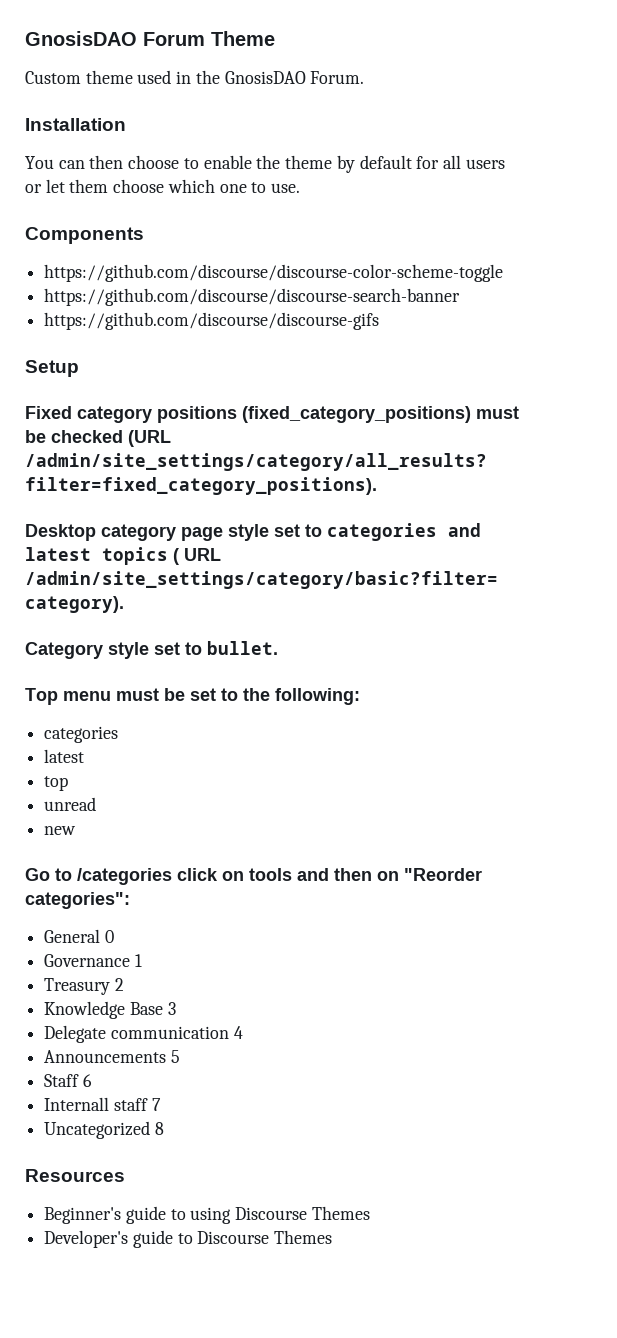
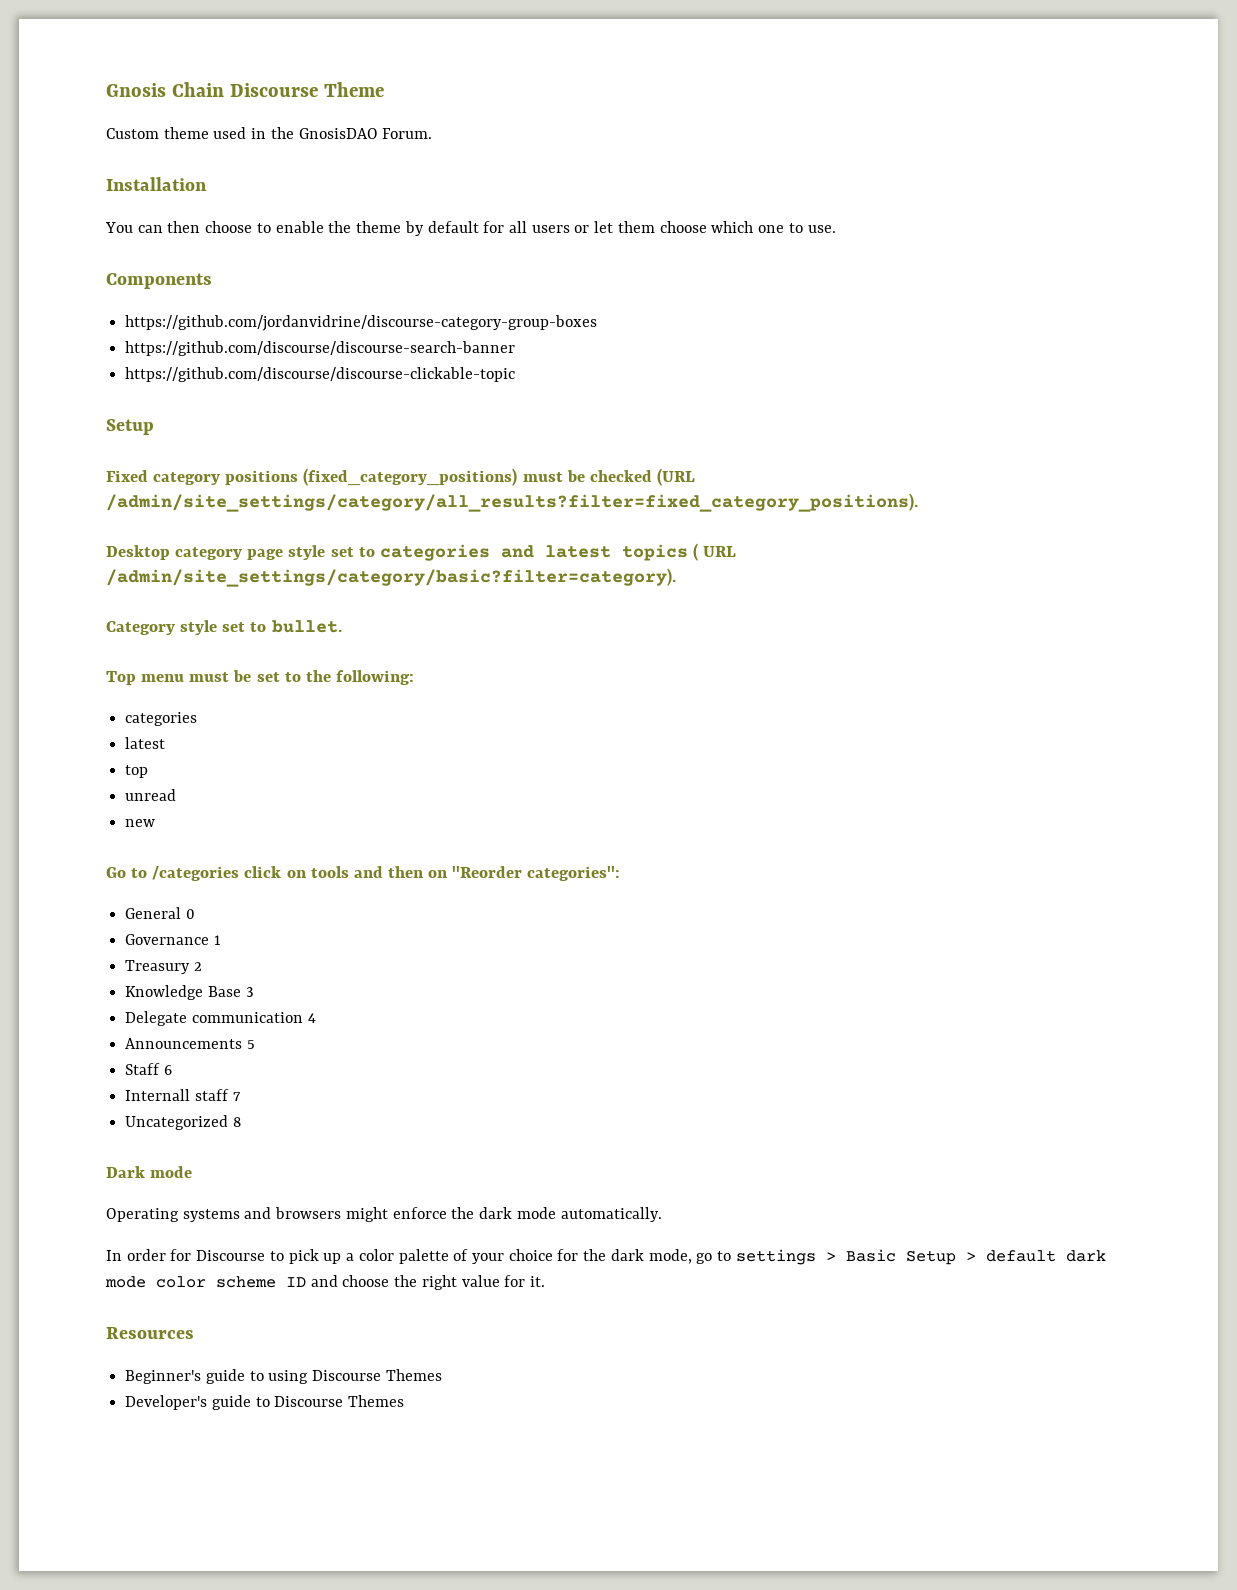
- GnosisDAO Forum Theme
+ Gnosis Chain Discourse Theme
- https://github.com/discourse/discourse-color-scheme-toggle
+ https://github.com/jordanvidrine/discourse-category-group-boxes
- https://github.com/discourse/discourse-gifs
+ https://github.com/discourse/discourse-clickable-topic
+ Dark mode
+ Operating systems and browsers might enforce the dark mode automatically.
+ In order for Discourse to pick up a color palette of your choice for the dark mode, go to settings > Basic Setup > default dark mode color scheme ID and choose the right value for it.

